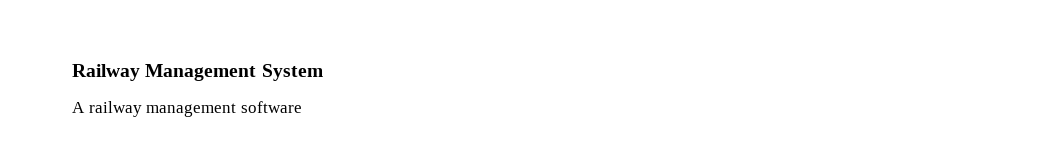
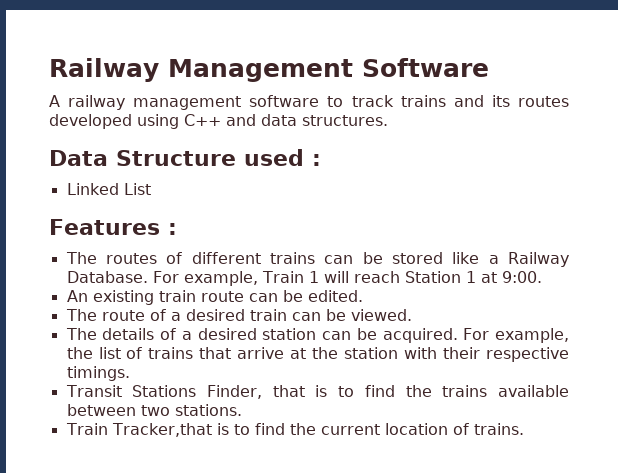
- Railway Management System
+ Railway Management Software
- A railway management software
+ A railway management software to track trains and its routes developed using C++ and data structures.
+ Data Structure used :
+ Linked List
+ Features :
+ The routes of different trains can be stored like a Railway Database. For example, Train 1 will reach Station 1 at 9:00.
+ An existing train route can be edited.
+ The route of a desired train can be viewed.
+ The details of a desired station can be acquired. For example, the list of trains that arrive at the station with their respective timings.
+ Transit Stations Finder, that is to find the trains available between two stations.
+ Train Tracker,that is to find the current location of trains.

